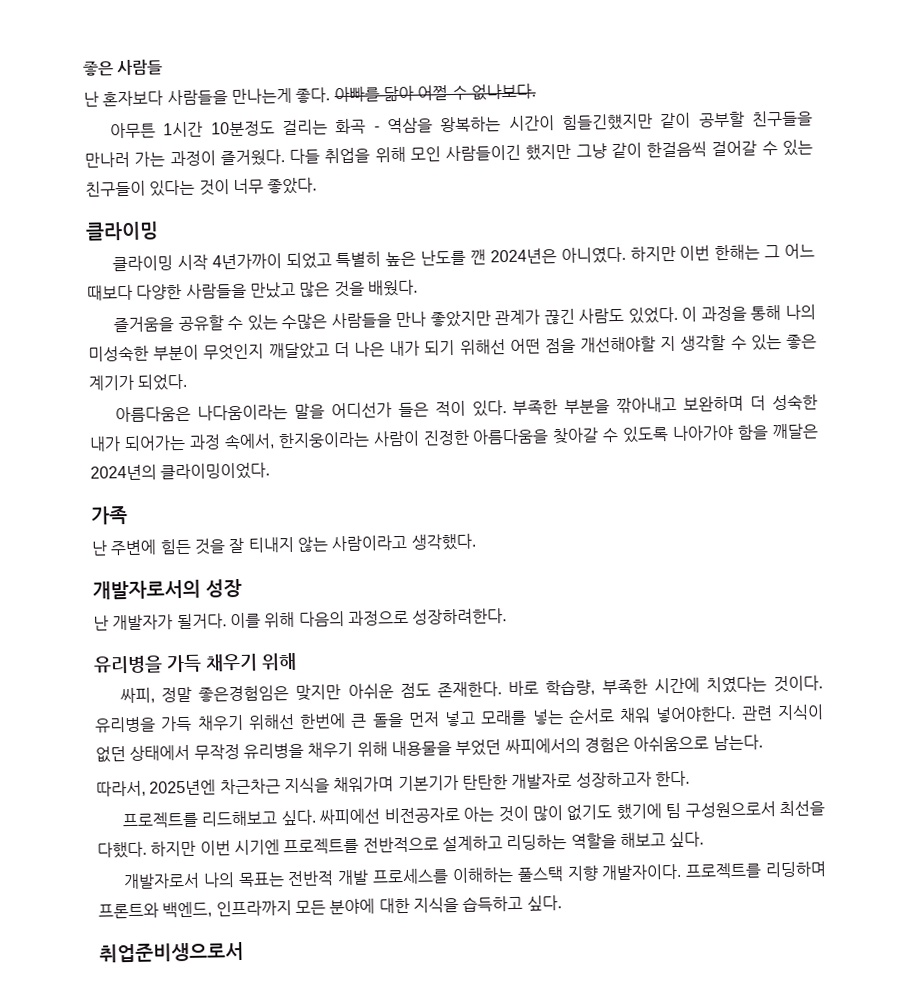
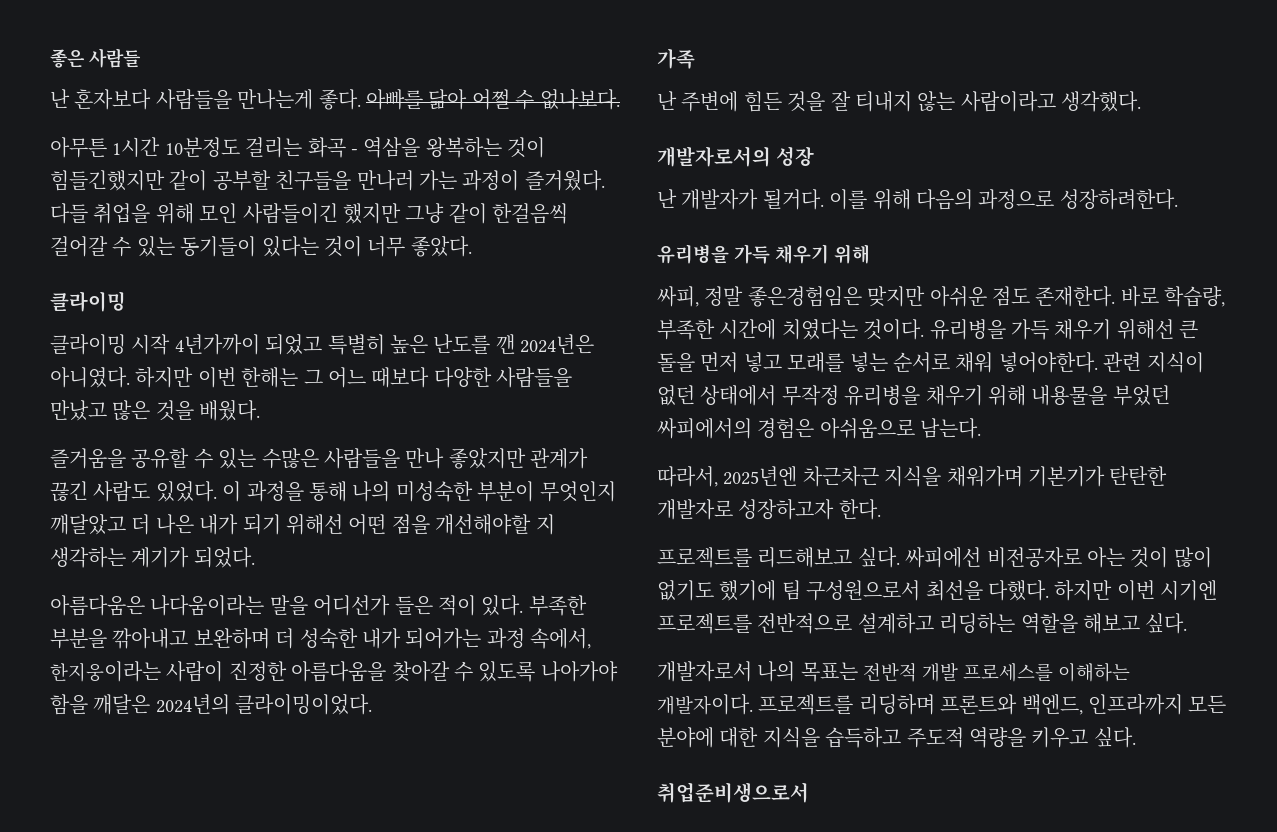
- 아무튼 1시간 10분정도 걸리는 화곡 - 역삼을 왕복하는 시간이 힘들긴헀지만 같이 공부할 친구들을 만나러 가는 과정이 즐거웠다.
+ 아무튼 1시간 10분정도 걸리는 화곡 - 역삼을 왕복하는 것이 힘들긴했지만 같이 공부할 친구들을 만나러 가는 과정이 즐거웠다.
- 다들 취업을 위해 모인 사람들이긴 했지만 그냥 같이 한걸음씩 걸어갈 수 있는 친구들이 있다는 것이 너무 좋았다.
+ 다들 취업을 위해 모인 사람들이긴 했지만 그냥 같이 한걸음씩 걸어갈 수 있는 동기들이 있다는 것이 너무 좋았다.
- 이 과정을 통해 나의 미성숙한 부분이 무엇인지 깨달았고 더 나은 내가 되기 위해선 어떤 점을 개선해야할 지 생각할 수 있는 좋은 계기가 되었다.
+ 이 과정을 통해 나의 미성숙한 부분이 무엇인지 깨달았고 더 나은 내가 되기 위해선 어떤 점을 개선해야할 지 생각하는 계기가 되었다.
- 유리병을 가득 채우기 위해선 한번에 큰 돌을 먼저 넣고 모래를 넣는 순서로 채워 넣어야한다.
+ 유리병을 가득 채우기 위해선 큰 돌을 먼저 넣고 모래를 넣는 순서로 채워 넣어야한다.
- 개발자로서 나의 목표는 전반적 개발 프로세스를 이해하는 풀스택 지향 개발자이다.
+ 개발자로서 나의 목표는 전반적 개발 프로세스를 이해하는 개발자이다.
- 프로젝트를 리딩하며 프론트와 백엔드, 인프라까지 모든 분야에 대한 지식을 습득하고 싶다.
+ 프로젝트를 리딩하며 프론트와 백엔드, 인프라까지 모든 분야에 대한 지식을 습득하고 주도적 역량을 키우고 싶다.

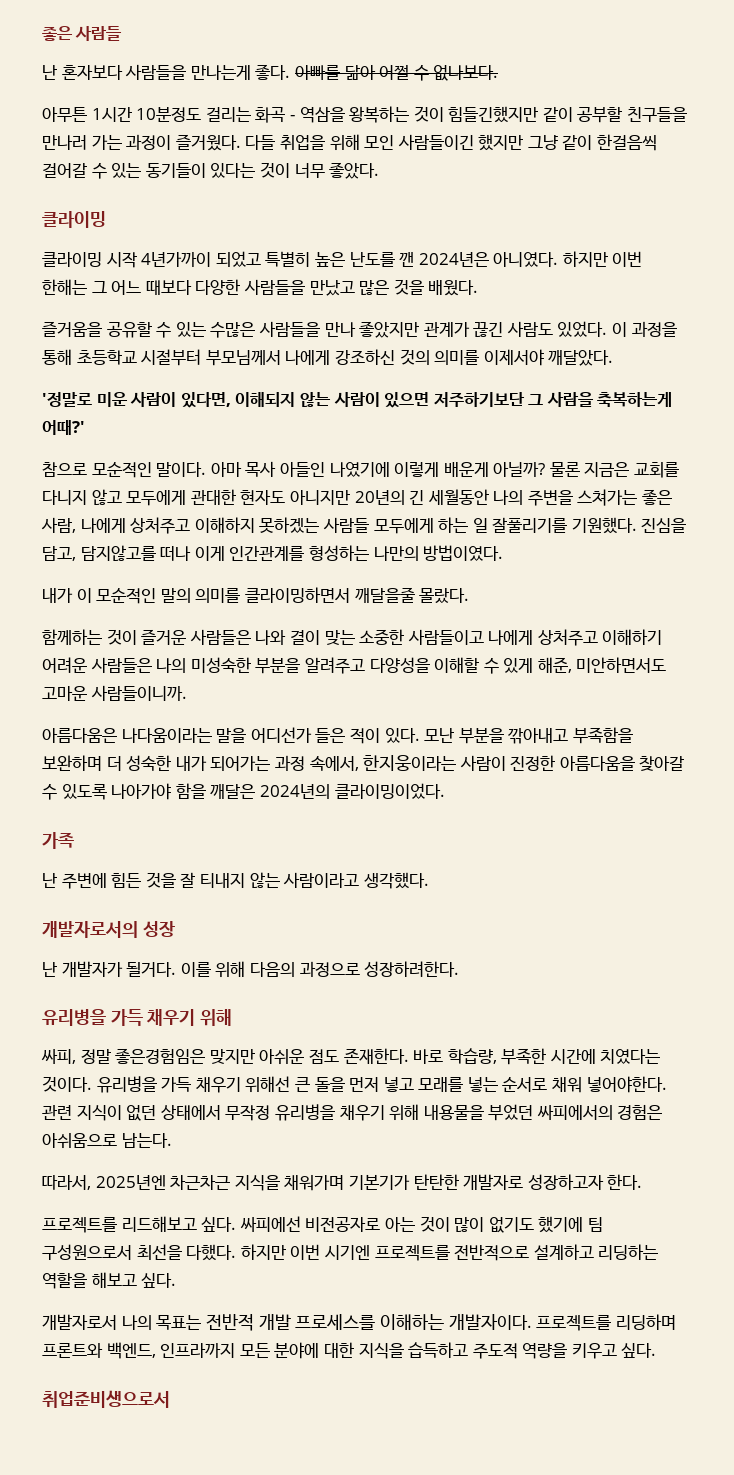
- 이 과정을 통해 나의 미성숙한 부분이 무엇인지 깨달았고 더 나은 내가 되기 위해선 어떤 점을 개선해야할 지 생각하는 계기가 되었다.
+ 이 과정을 통해 초등학교 시절부터 부모님께서 나에게 강조하신 것의 의미를 이제서야 깨달았다.
+ '정말로 미운 사람이 있다면, 이해되지 않는 사람이 있으면 저주하기보단 그 사람을 축복하는게 어때?'
+ 참으로 모순적인 말이다. 아마 목사 아들인 나였기에 이렇게 배운게 아닐까? 물론 지금은 교회를 다니지 않고 모두에게 관대한 현자도 아니지만 20년의 긴 세월동안 나의 주변을 스쳐가는 좋은 사람, 나에게 상처주고 이해하지 못하겠는 사람들 모두에게 하는 일 잘풀리기를 기원했다. 진심을 담고, 담지않고를 떠나 이게 인간관계를 형성하는 나만의 방법이였다.
+ 내가 이 모순적인 말의 의미를 클라이밍하면서 깨달을줄 몰랐다.
+ 함께하는 것이 즐거운 사람들은 나와 결이 맞는 소중한 사람들이고 나에게 상처주고 이해하기 어려운 사람들은 나의 미성숙한 부분을 알려주고 다양성을 이해할 수 있게 해준, 미안하면서도 고마운 사람들이니까.
- 부족한 부분을 깎아내고 보완하며 더 성숙한 내가 되어가는 과정 속에서, 한지웅이라는 사람이 진정한 아름다움을 찾아갈 수 있도록 나아가야 함을 깨달은 2024년의 클라이밍이었다.
+ 모난 부분을 깎아내고 부족함을 보완하며 더 성숙한 내가 되어가는 과정 속에서, 한지웅이라는 사람이 진정한 아름다움을 찾아갈 수 있도록 나아가야 함을 깨달은 2024년의 클라이밍이었다.

